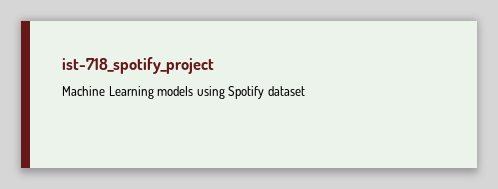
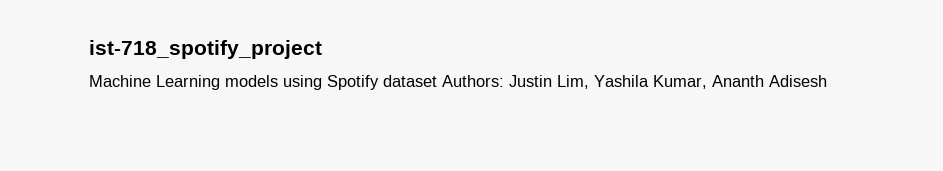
- Machine Learning models using Spotify dataset
+ Machine Learning models using Spotify dataset Authors: Justin Lim, Yashila Kumar, Ananth Adisesh

